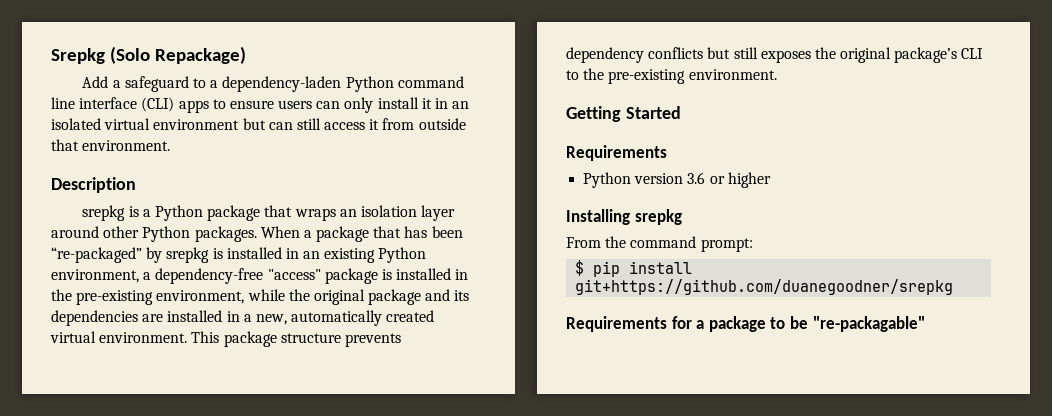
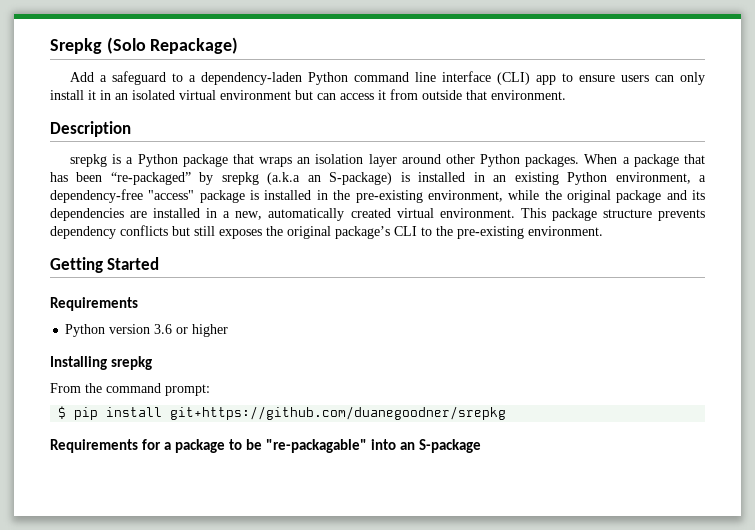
- Add a safeguard to a dependency-laden Python command line interface (CLI) apps to ensure users can only install it in an isolated virtual environment but can still access it from outside that environment.
+ Add a safeguard to a dependency-laden Python command line interface (CLI) app to ensure users can only install it in an isolated virtual environment but can access it from outside that environment.
- When a package that has been “re-packaged” by srepkg is installed in an existing Python environment, a dependency-free "access" package is installed in the pre-existing environment, while the original package and its dependencies are installed in a new, automatically created virtual environment.
+ When a package that has been “re-packaged” by srepkg (a.k.a an S-package) is installed in an existing Python environment, a dependency-free "access" package is installed in the pre-existing environment, while the original package and its dependencies are installed in a new, automatically created virtual environment.
- Requirements for a package to be "re-packagable"
+ Requirements for a package to be "re-packagable" into an S-package

